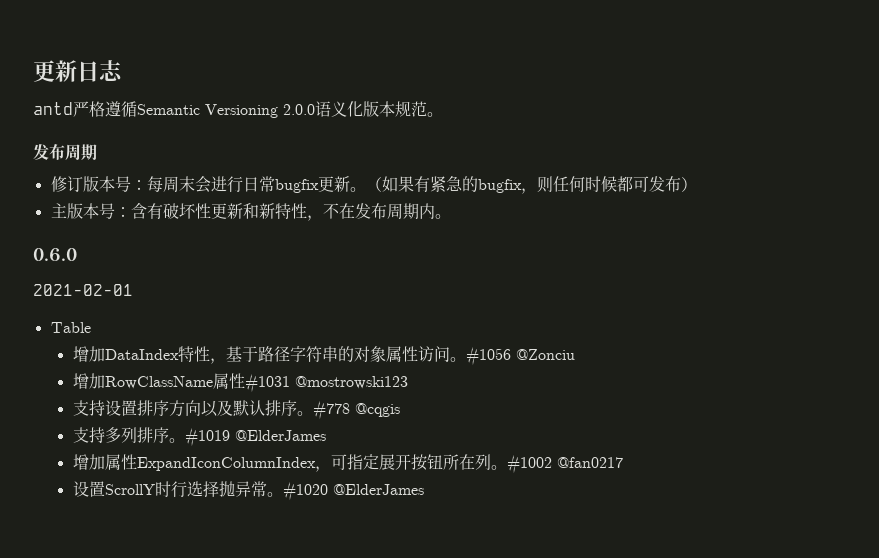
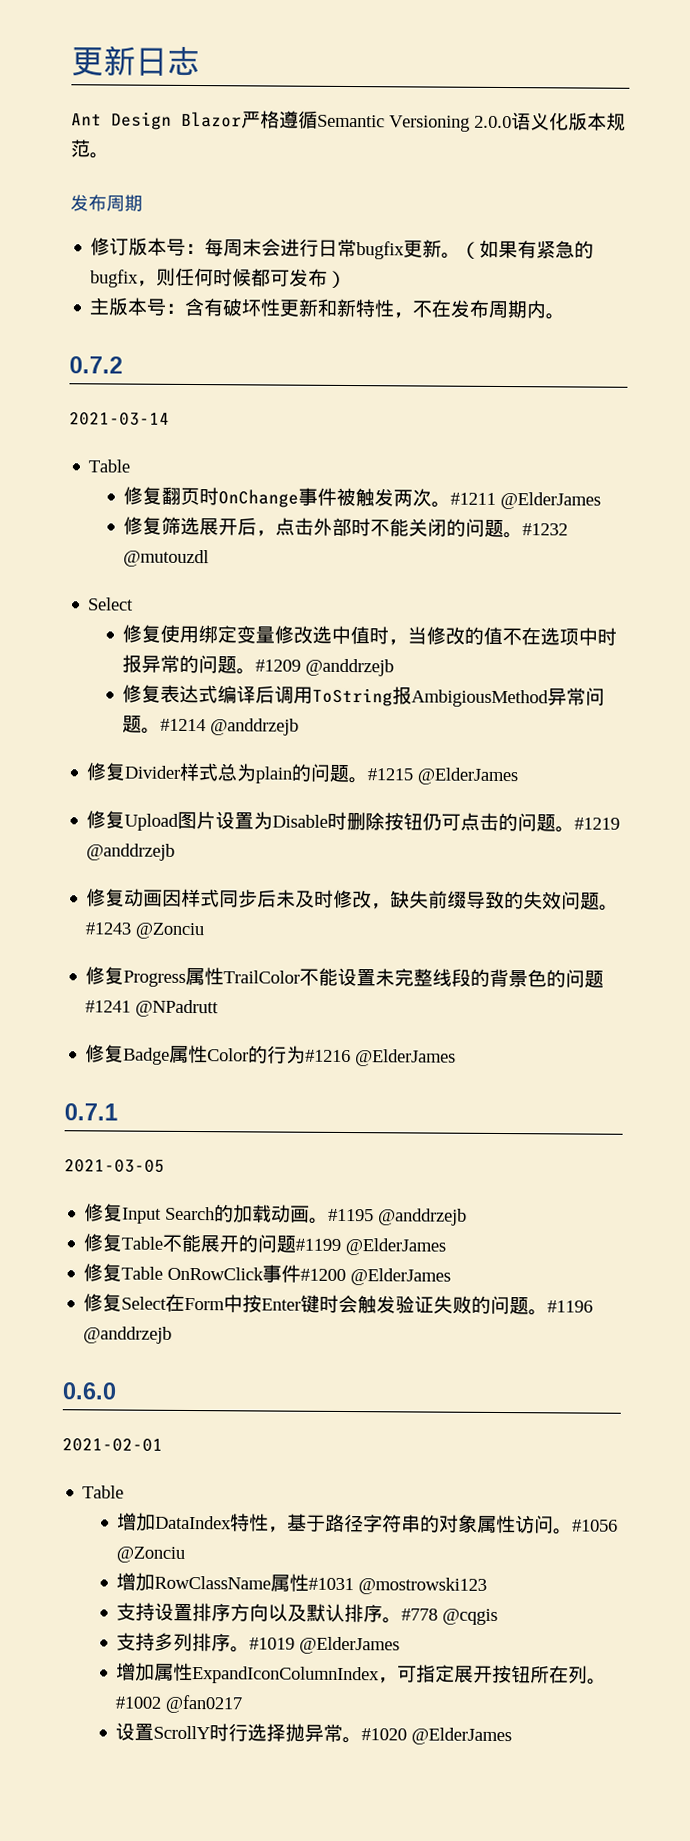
- antd严格遵循Semantic Versioning 2.0.0语义化版本规范。
+ Ant Design Blazor严格遵循Semantic Versioning 2.0.0语义化版本规范。
+ 0.7.2
+ 2021-03-14
+ Table
+ 修复翻页时OnChange事件被触发两次。#1211 @ElderJames
+ 修复筛选展开后，点击外部时不能关闭的问题。#1232 @mutouzdl
+ Select
+ 修复使用绑定变量修改选中值时，当修改的值不在选项中时报异常的问题。#1209 @anddrzejb
+ 修复表达式编译后调用ToString报AmbigiousMethod异常问题。#1214 @anddrzejb
+ 修复Divider样式总为plain的问题。#1215 @ElderJames
+ 修复Upload图片设置为Disable时删除按钮仍可点击的问题。#1219 @anddrzejb
+ 修复动画因样式同步后未及时修改，缺失前缀导致的失效问题。#1243 @Zonciu
+ 修复Progress属性TrailColor不能设置未完整线段的背景色的问题#1241 @NPadrutt
+ 修复Badge属性Color的行为#1216 @ElderJames
+ 0.7.1
+ 2021-03-05
+ 修复Input Search的加载动画。#1195 @anddrzejb
+ 修复Table不能展开的问题#1199 @ElderJames
+ 修复Table OnRowClick事件#1200 @ElderJames
+ 修复Select在Form中按Enter键时会触发验证失败的问题。#1196 @anddrzejb

